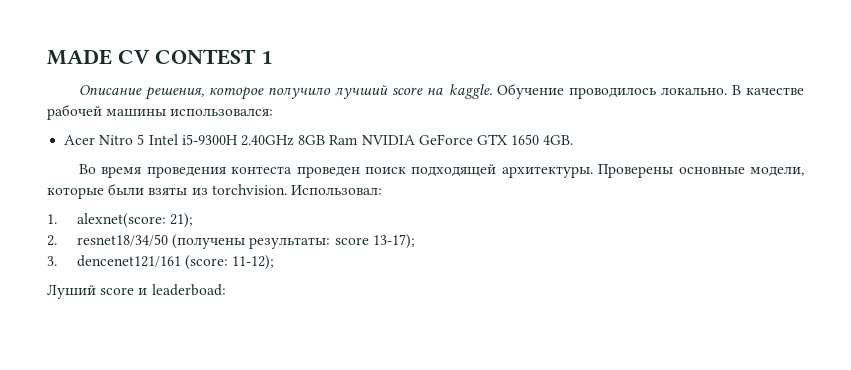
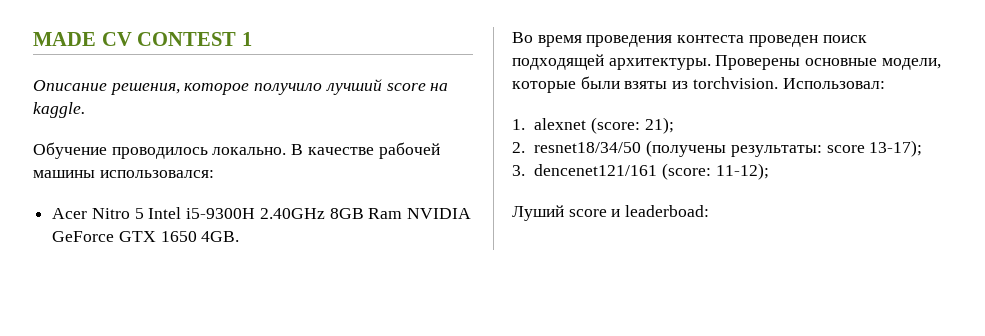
- Описание решения, которое получило лучший score на kaggle. Обучение проводилось локально.
+ Описание решения, которое получило лучший score на kaggle.
+ Обучение проводилось локально.
- 1. alexnet(score: 21);
+ 1. alexnet (score: 21);

